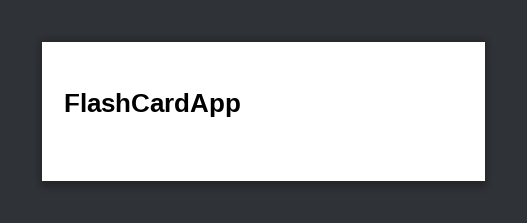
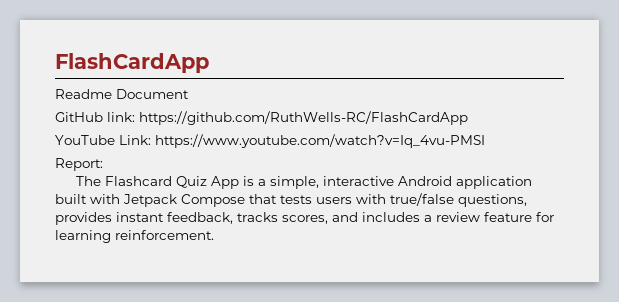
+ Readme Document
+ GitHub link: https://github.com/RuthWells-RC/FlashCardApp
+ YouTube Link: https://www.youtube.com/watch?v=Iq_4vu-PMSI
+ Report:
+ The Flashcard Quiz App is a simple, interactive Android application built with Jetpack Compose that tests users with true/false questions, provides instant feedback, tracks scores, and includes a review feature for learning reinforcement.

